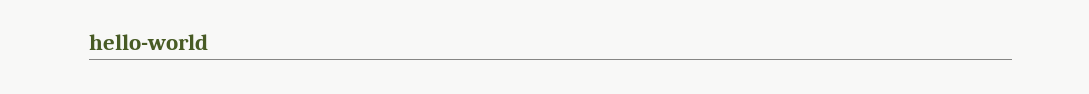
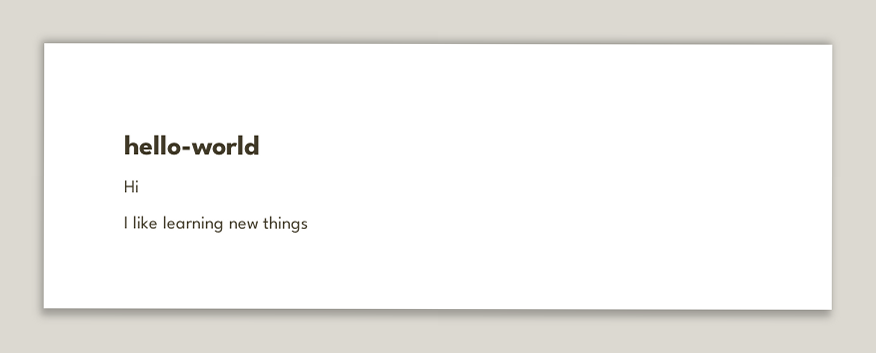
+ Hi
+ I like learning new things

